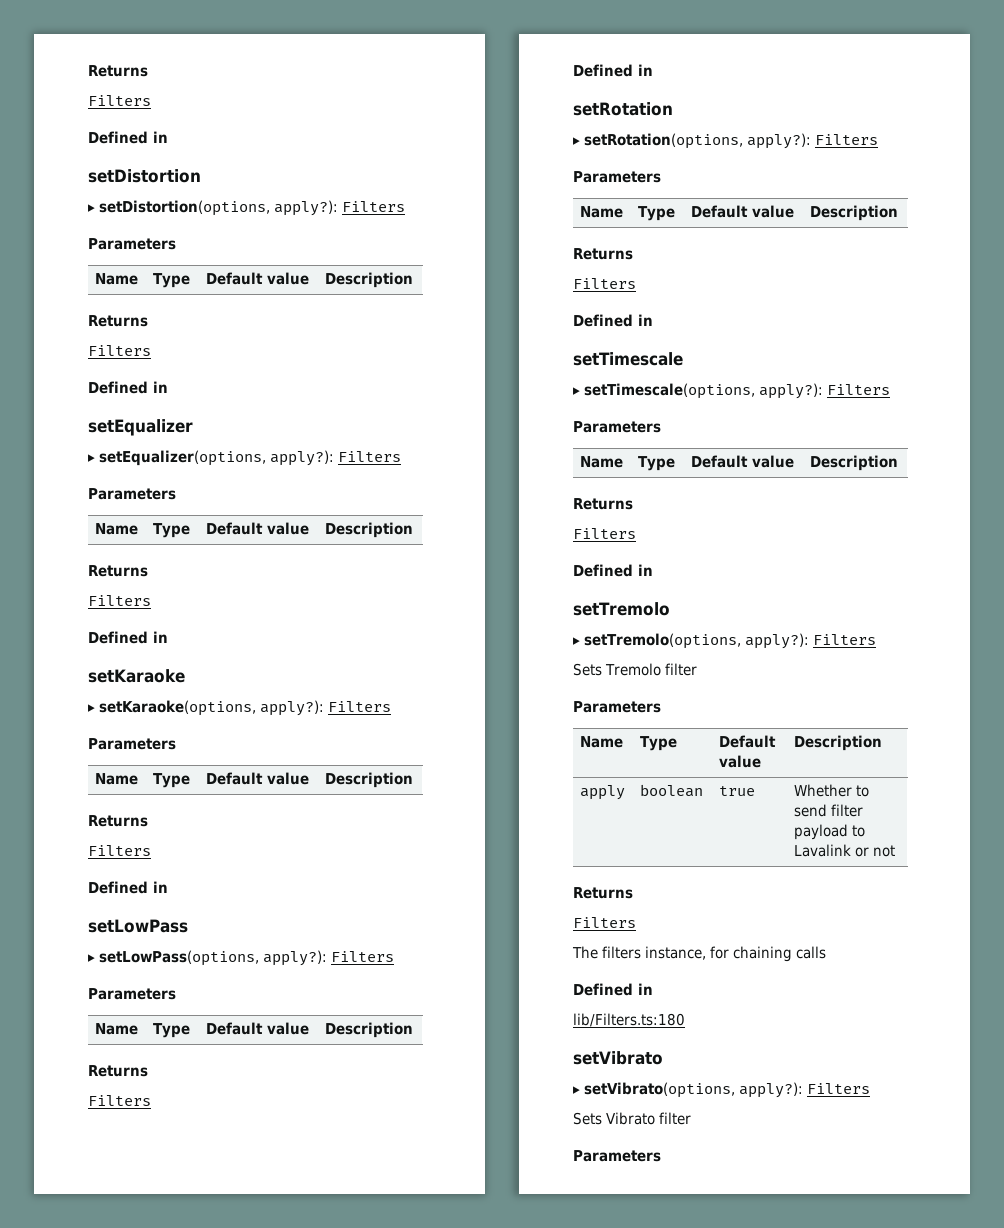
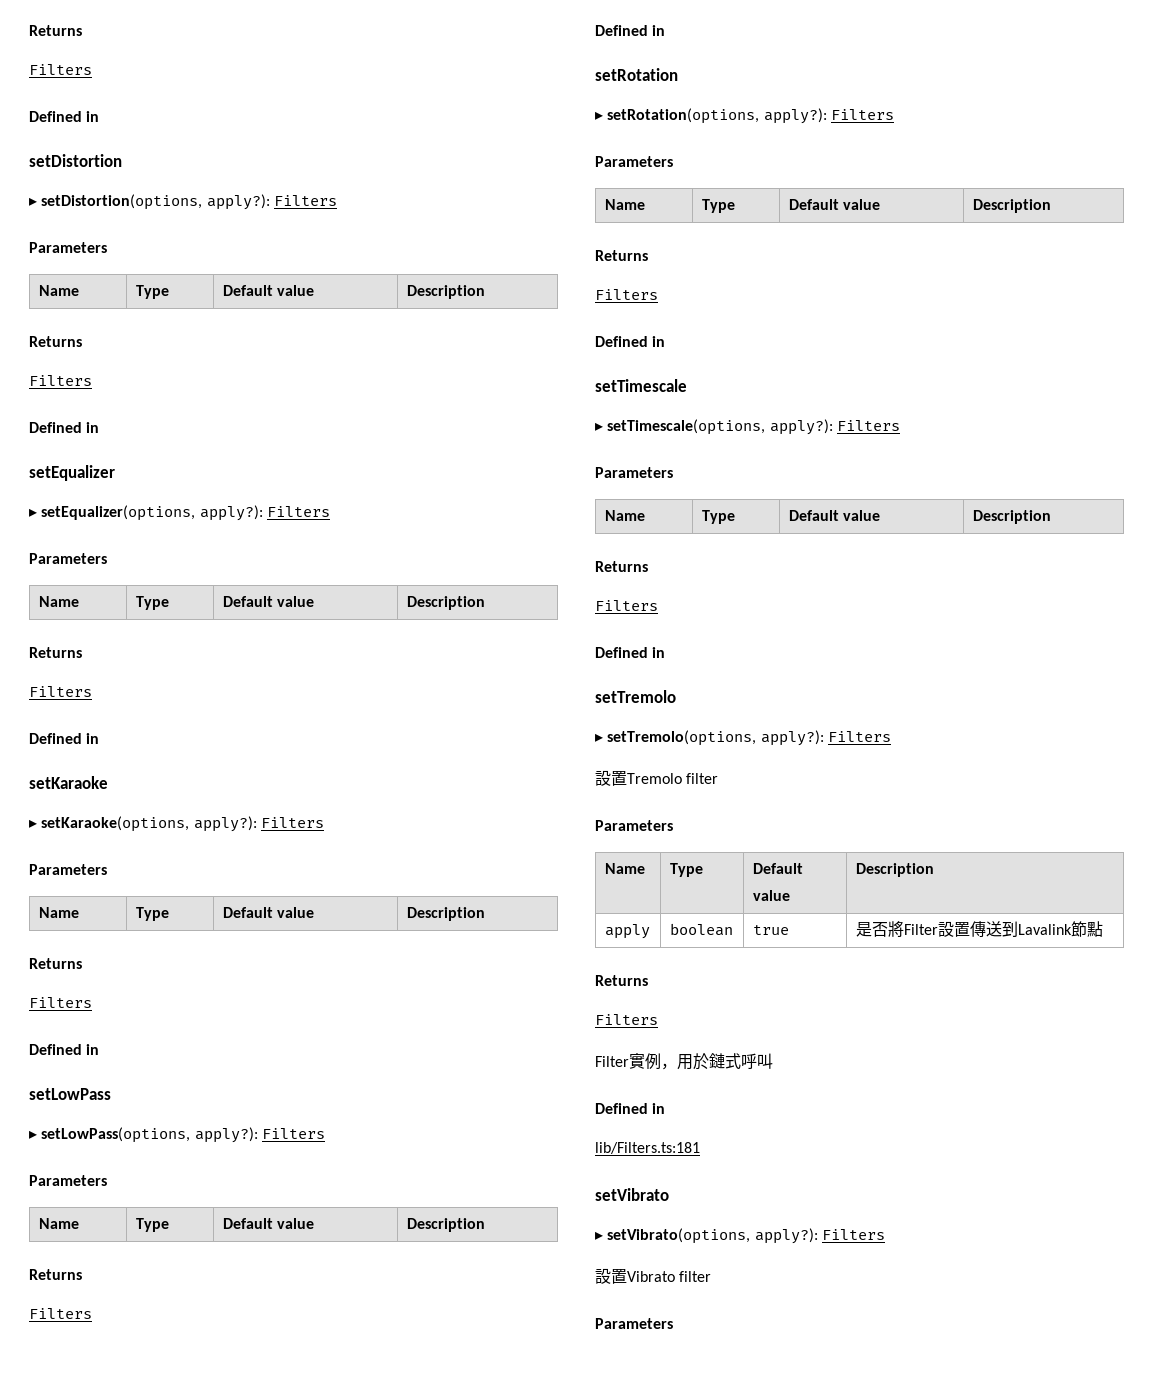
- Sets Tremolo filter
+ 設置Tremolo filter
- apply | boolean | true | Whether to send filter payload to Lavalink or not
+ apply | boolean | true | 是否將Filter設置傳送到Lavalink節點
  Returns
  Filters
- The filters instance, for chaining calls
+ Filter實例，用於鏈式呼叫
  Defined in
- lib/Filters.ts:180
+ lib/Filters.ts:181
- Sets Vibrato filter
+ 設置Vibrato filter

